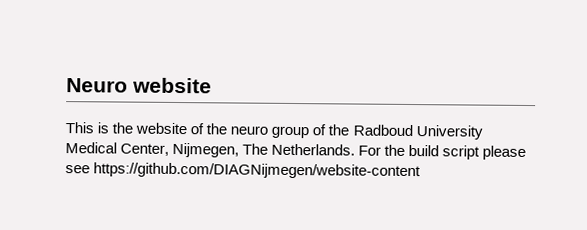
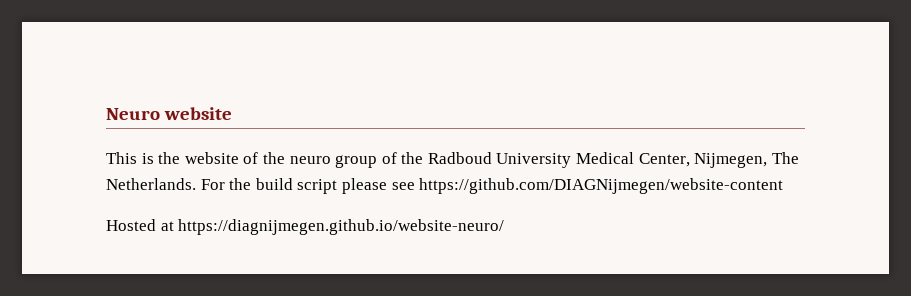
+ Hosted at https://diagnijmegen.github.io/website-neuro/

